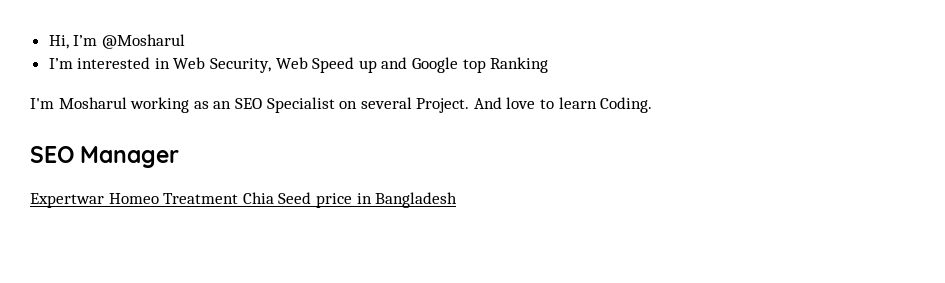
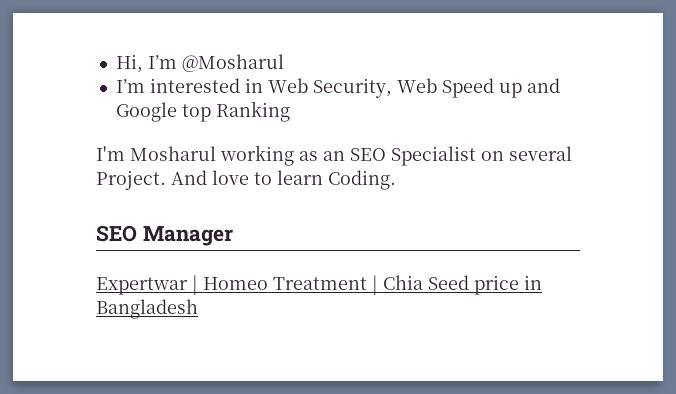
- Expertwar Homeo Treatment Chia Seed price in Bangladesh
+ Expertwar | Homeo Treatment | Chia Seed price in Bangladesh

